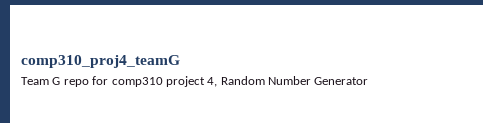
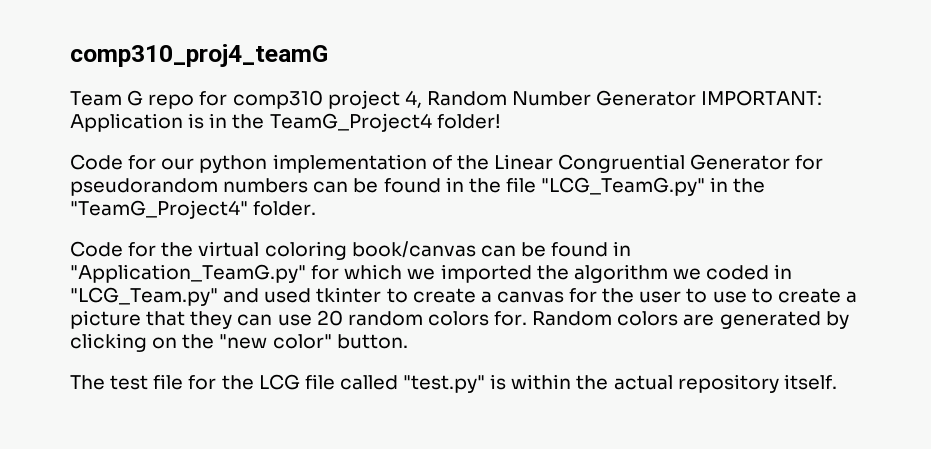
- Team G repo for comp310 project 4, Random Number Generator
+ Team G repo for comp310 project 4, Random Number Generator IMPORTANT: Application is in the TeamG_Project4 folder!
+ Code for our python implementation of the Linear Congruential Generator for pseudorandom numbers can be found in the file "LCG_TeamG.py" in the "TeamG_Project4" folder.
+ Code for the virtual coloring book/canvas can be found in "Application_TeamG.py" for which we imported the algorithm we coded in "LCG_Team.py" and used tkinter to create a canvas for the user to use to create a picture that they can use 20 random colors for. Random colors are generated by clicking on the "new color" button.
+ The test file for the LCG file called "test.py" is within the actual repository itself.

